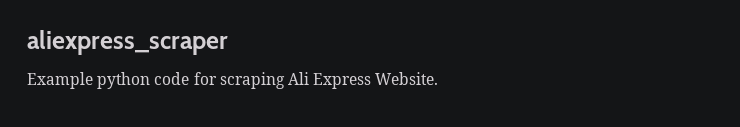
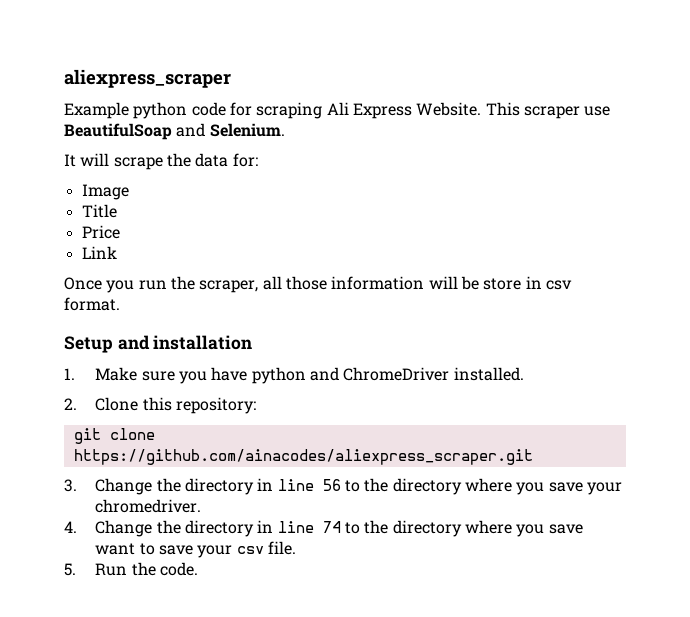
+ This scraper use BeautifulSoap and Selenium.
+ It will scrape the data for:
+ Image
+ Title
+ Price
+ Link
+ Once you run the scraper, all those information will be store in csv format.
+ Setup and installation
+ 1. Make sure you have python and ChromeDriver installed.
+ 2. Clone this repository:
+ git clone https://github.com/ainacodes/aliexpress_scraper.git
+ 3. Change the directory in line 56 to the directory where you save your chromedriver.
+ 4. Change the directory in line 74 to the directory where you save want to save your csv file.
+ 5. Run the code.

